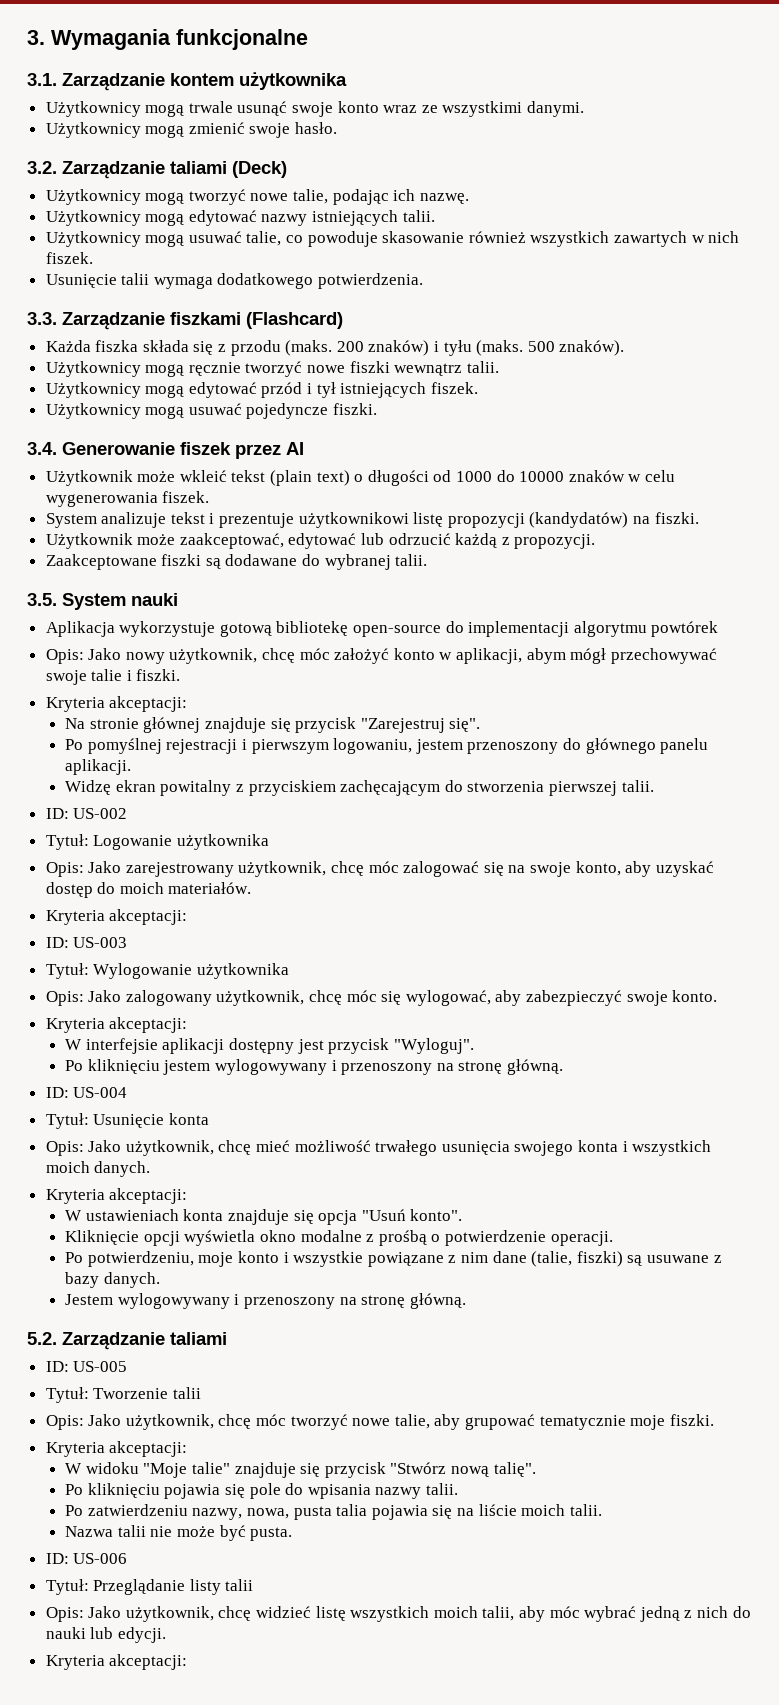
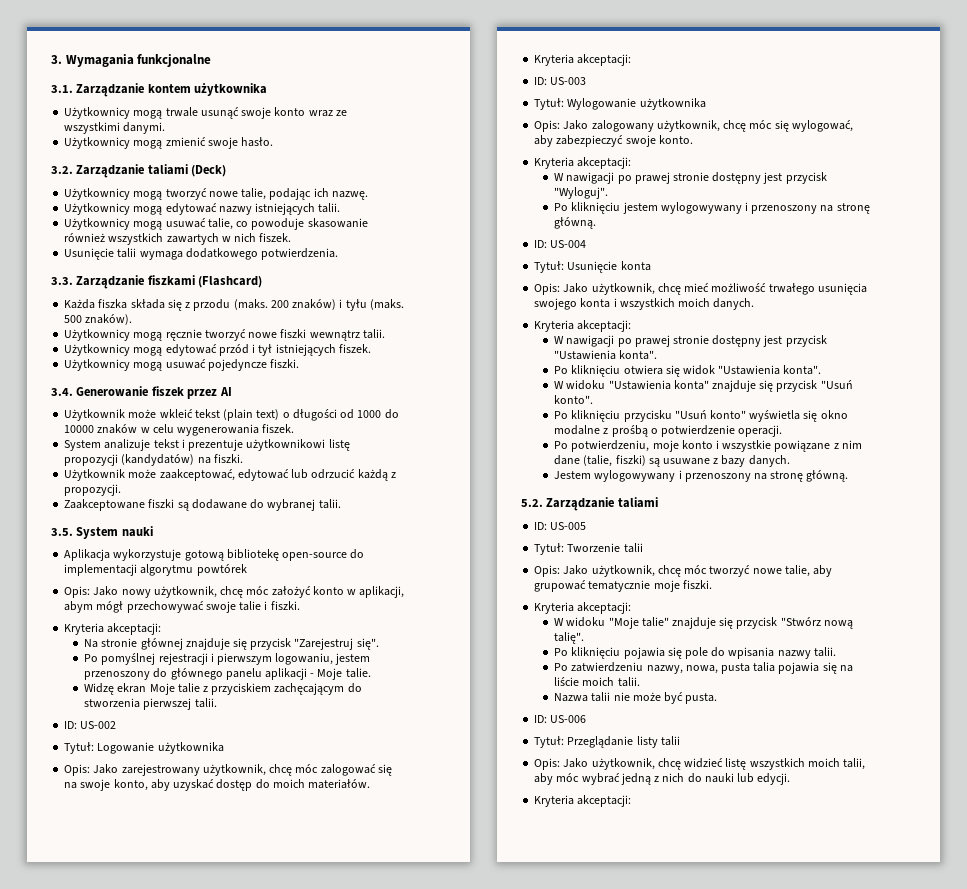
- Po pomyślnej rejestracji i pierwszym logowaniu, jestem przenoszony do głównego panelu aplikacji.
+ Po pomyślnej rejestracji i pierwszym logowaniu, jestem przenoszony do głównego panelu aplikacji - Moje talie.
- Widzę ekran powitalny z przyciskiem zachęcającym do stworzenia pierwszej talii.
+ Widzę ekran Moje talie z przyciskiem zachęcającym do stworzenia pierwszej talii.
- W interfejsie aplikacji dostępny jest przycisk "Wyloguj".
+ W nawigacji po prawej stronie dostępny jest przycisk "Wyloguj".
- W ustawieniach konta znajduje się opcja "Usuń konto".
+ W nawigacji po prawej stronie dostępny jest przycisk "Ustawienia konta".
+ Po kliknięciu otwiera się widok "Ustawienia konta".
+ W widoku "Ustawienia konta" znajduje się przycisk "Usuń konto".
- Kliknięcie opcji wyświetla okno modalne z prośbą o potwierdzenie operacji.
+ Po kliknięciu przycisku "Usuń konto" wyświetla się okno modalne z prośbą o potwierdzenie operacji.

